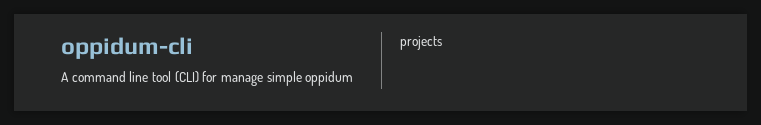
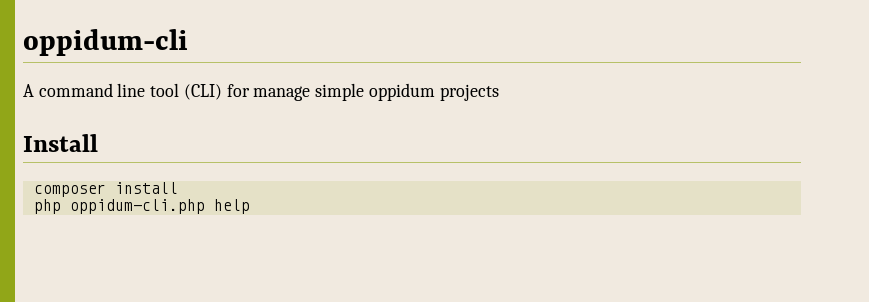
+ Install
+ composer install
+ php oppidum-cli.php help

